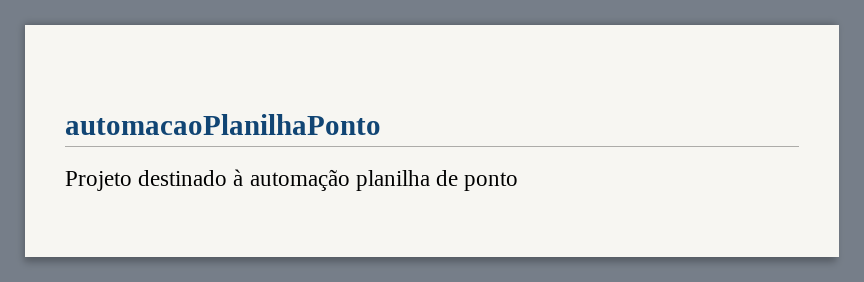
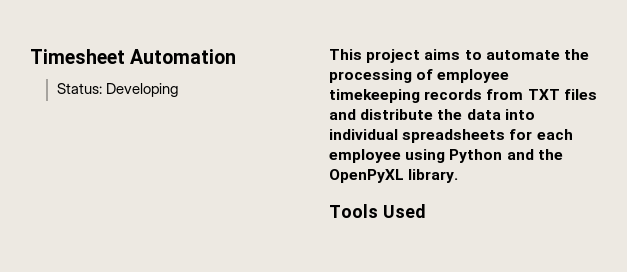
- automacaoPlanilhaPonto
- Projeto destinado à automação planilha de ponto
+ Timesheet Automation
+ Status: Developing
+ This project aims to automate the processing of employee timekeeping records from TXT files and distribute the data into individual spreadsheets for each employee using Python and the OpenPyXL library.
+ Tools Used

